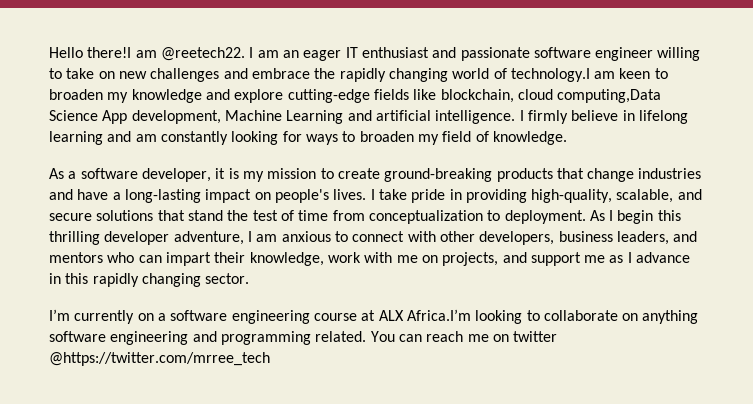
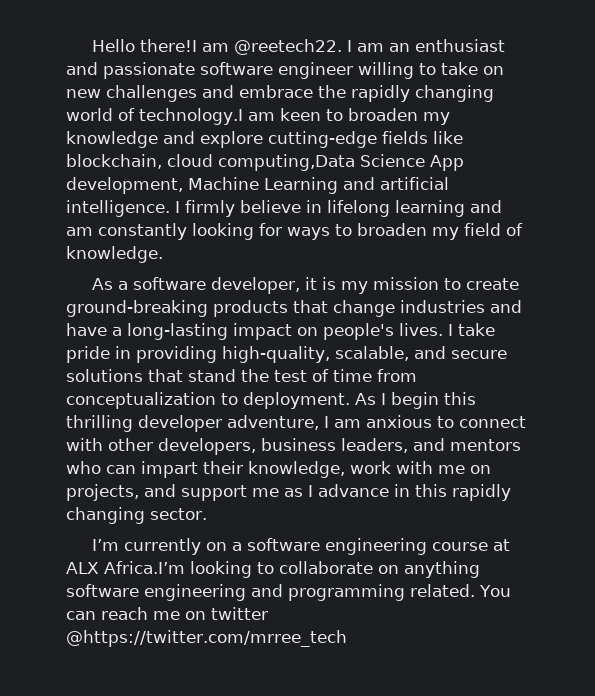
- I am an eager IT enthusiast and passionate software engineer willing to take on new challenges and embrace the rapidly changing world of technology.I am keen to broaden my knowledge and explore cutting-edge fields like blockchain, cloud computing,Data Science App development, Machine Learning and artificial intelligence.
+ I am an enthusiast and passionate software engineer willing to take on new challenges and embrace the rapidly changing world of technology.I am keen to broaden my knowledge and explore cutting-edge fields like blockchain, cloud computing,Data Science App development, Machine Learning and artificial intelligence.

